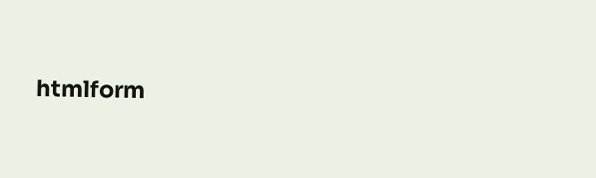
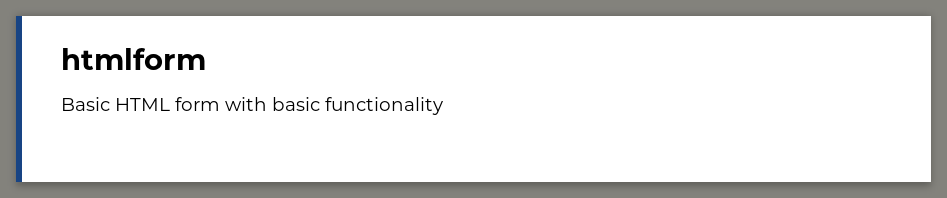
+ Basic HTML form with basic functionality

